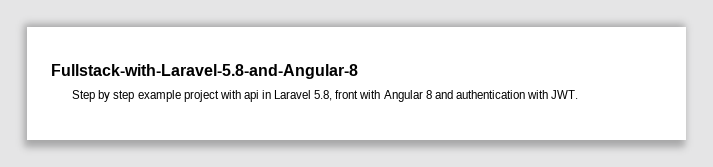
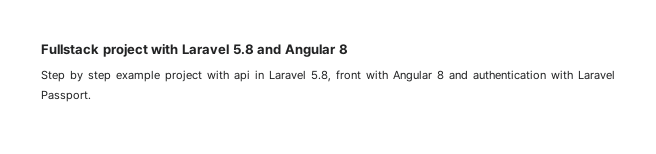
- Fullstack-with-Laravel-5.8-and-Angular-8
+ Fullstack project with Laravel 5.8 and Angular 8
- Step by step example project with api in Laravel 5.8, front with Angular 8 and authentication with JWT.
+ Step by step example project with api in Laravel 5.8, front with Angular 8 and authentication with Laravel Passport.

